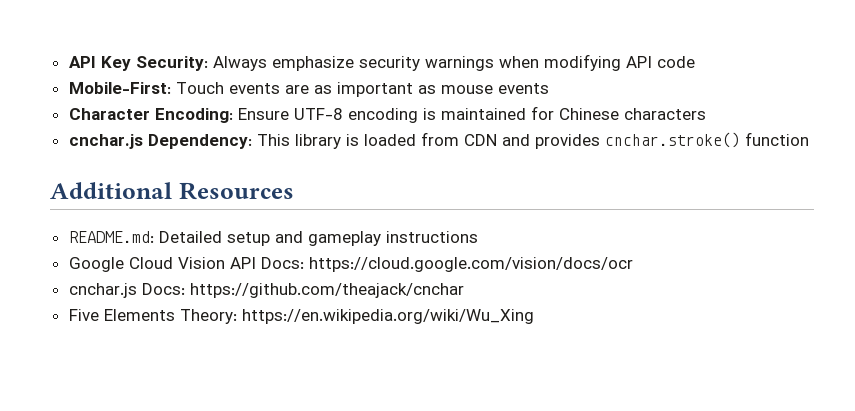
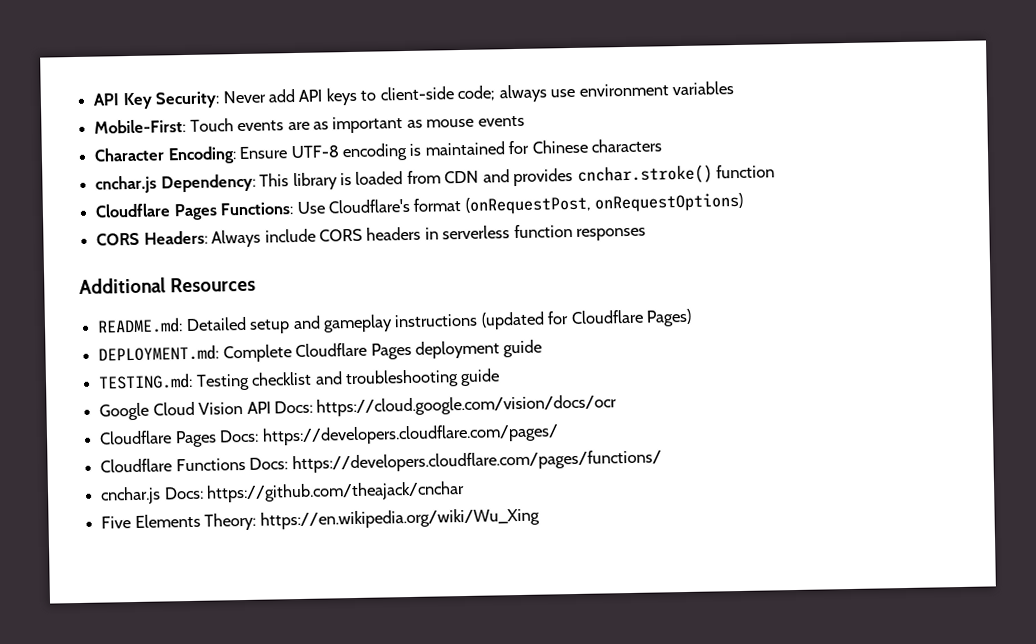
- API Key Security: Always emphasize security warnings when modifying API code
+ API Key Security: Never add API keys to client-side code; always use environment variables
+ Cloudflare Pages Functions: Use Cloudflare's format (onRequestPost, onRequestOptions)
+ CORS Headers: Always include CORS headers in serverless function responses
- README.md: Detailed setup and gameplay instructions
+ README.md: Detailed setup and gameplay instructions (updated for Cloudflare Pages)
+ DEPLOYMENT.md: Complete Cloudflare Pages deployment guide
+ TESTING.md: Testing checklist and troubleshooting guide
+ Cloudflare Pages Docs: https://developers.cloudflare.com/pages/
+ Cloudflare Functions Docs: https://developers.cloudflare.com/pages/functions/

